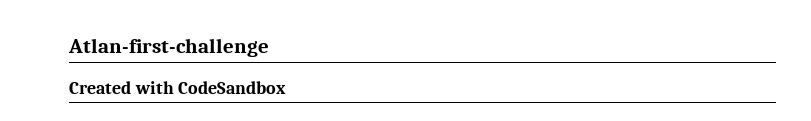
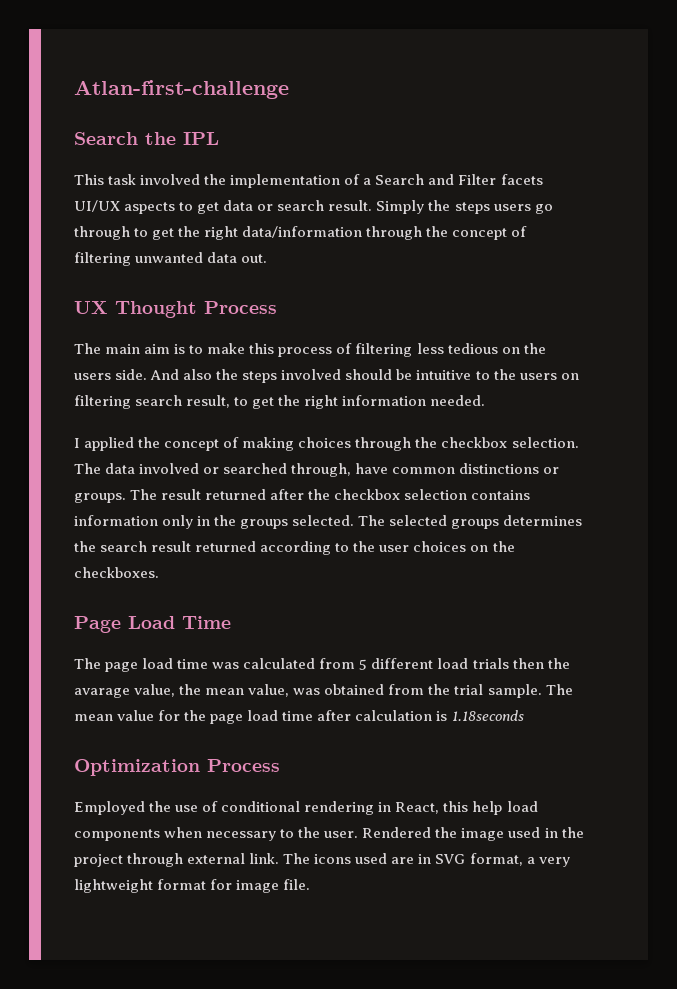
- Created with CodeSandbox
+ Search the IPL
+ This task involved the implementation of a Search and Filter facets UI/UX aspects to get data or search result. Simply the steps users go through to get the right data/information through the concept of filtering unwanted data out.
+ UX Thought Process
+ The main aim is to make this process of filtering less tedious on the users side. And also the steps involved should be intuitive to the users on filtering search result, to get the right information needed.
+ I applied the concept of making choices through the checkbox selection. The data involved or searched through, have common distinctions or groups. The result returned after the checkbox selection contains information only in the groups selected. The selected groups determines the search result returned according to the user choices on the checkboxes.
+ Page Load Time
+ The page load time was calculated from 5 different load trials then the avarage value, the mean value, was obtained from the trial sample. The mean value for the page load time after calculation is 1.18seconds
+ Optimization Process
+ Employed the use of conditional rendering in React, this help load components when necessary to the user. Rendered the image used in the project through external link. The icons used are in SVG format, a very lightweight format for image file.

